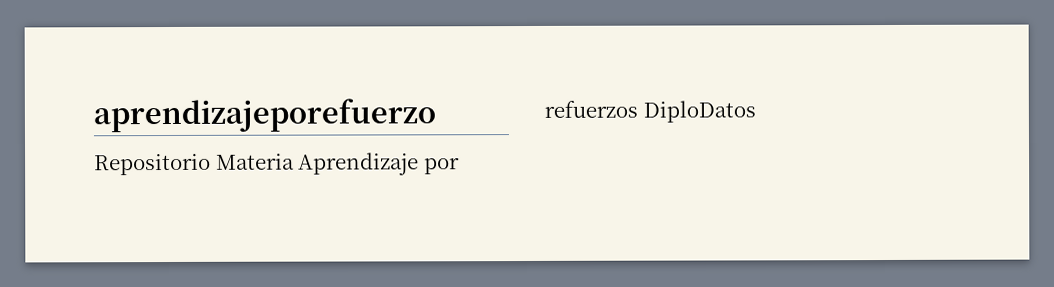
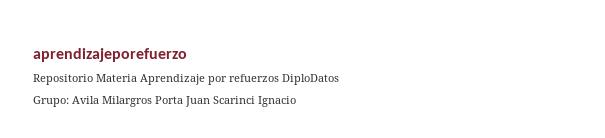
+ Grupo: Avila Milargros Porta Juan Scarinci Ignacio

